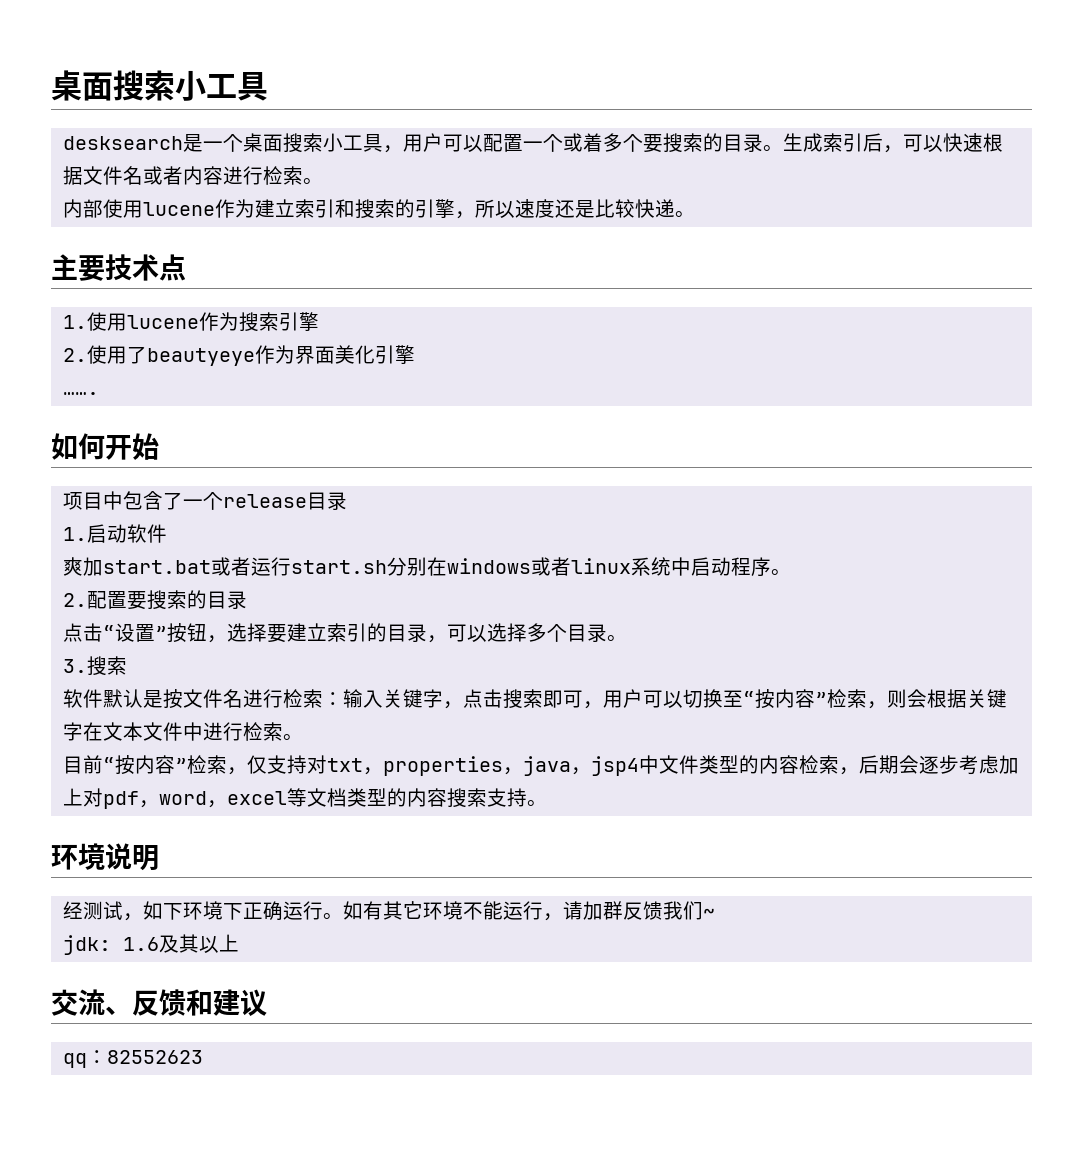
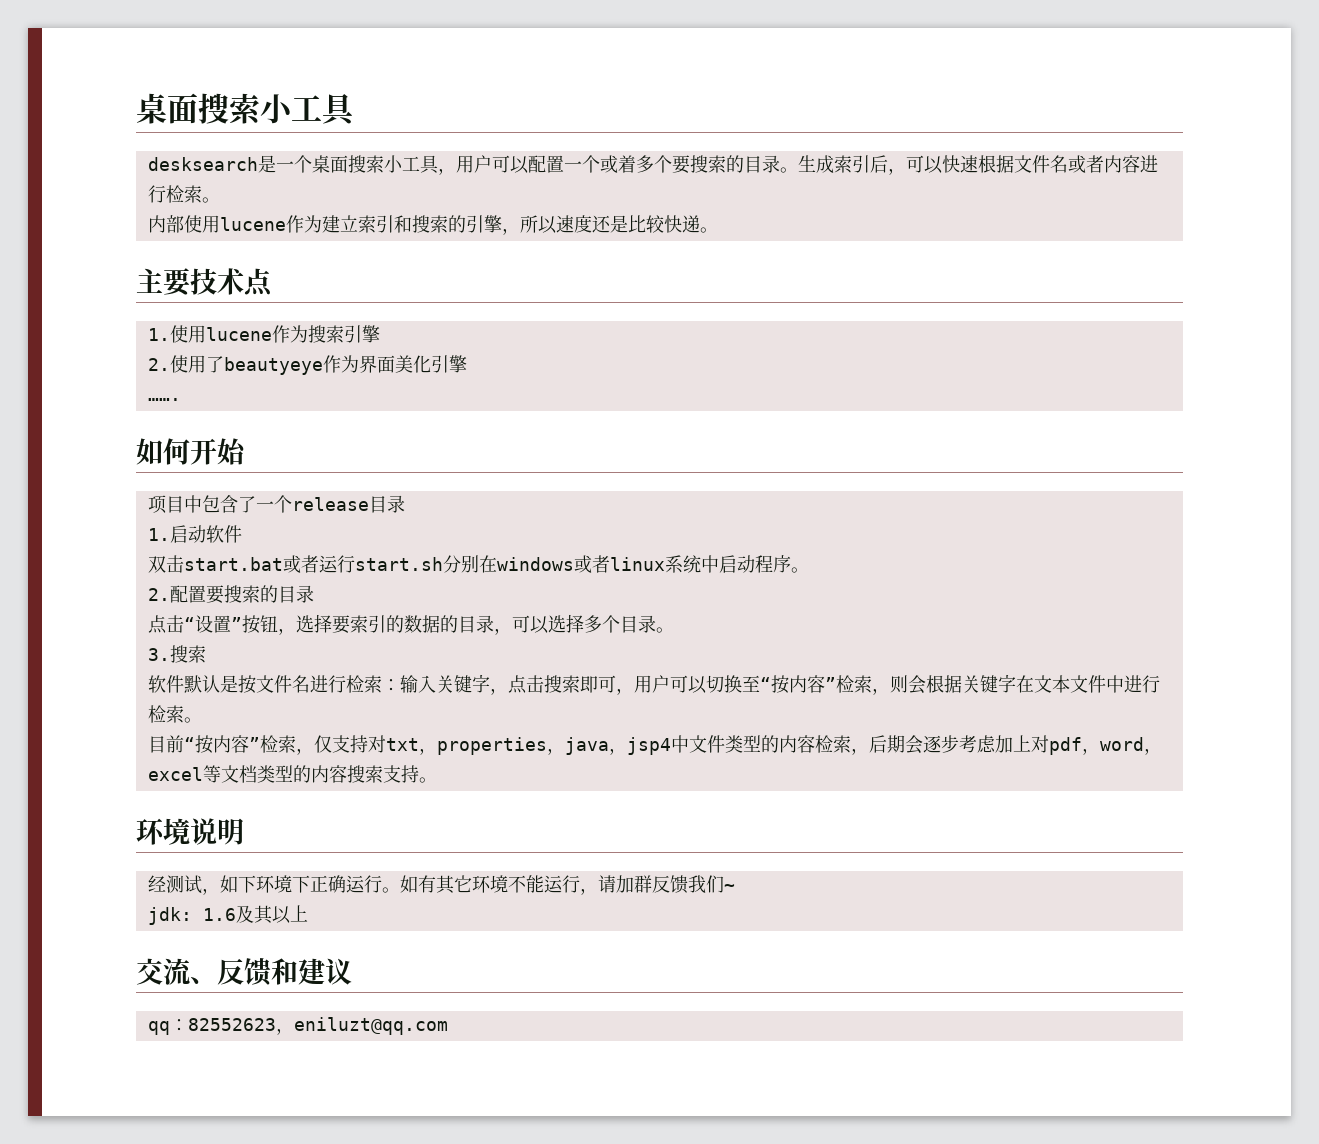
- 爽加start.bat或者运行start.sh分别在windows或者linux系统中启动程序。
+ 双击start.bat或者运行start.sh分别在windows或者linux系统中启动程序。
- 点击“设置”按钮，选择要建立索引的目录，可以选择多个目录。
+ 点击“设置”按钮，选择要索引的数据的目录，可以选择多个目录。
- qq：82552623
+ qq：82552623，eniluzt@qq.com

